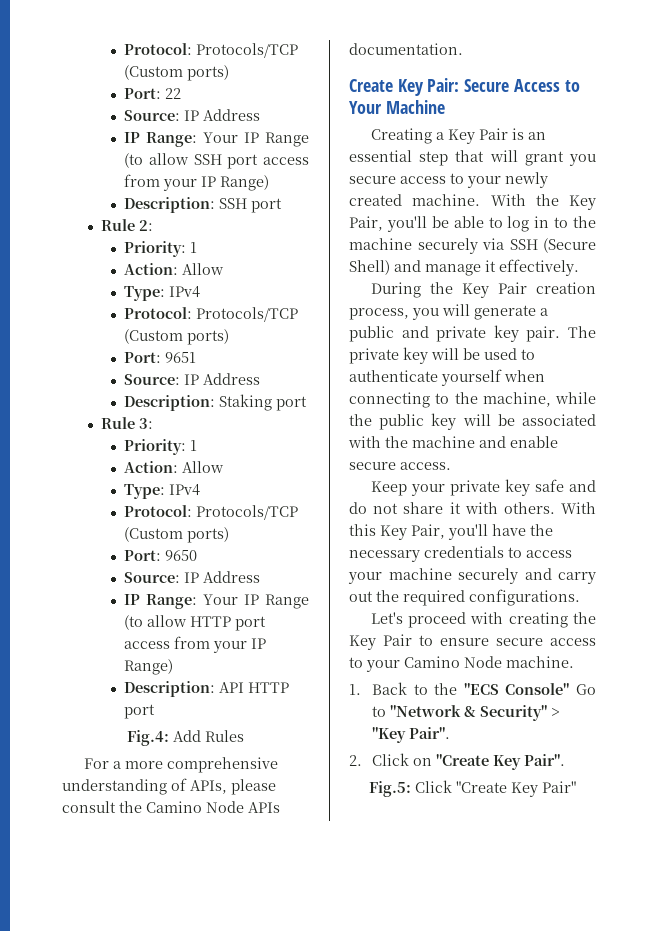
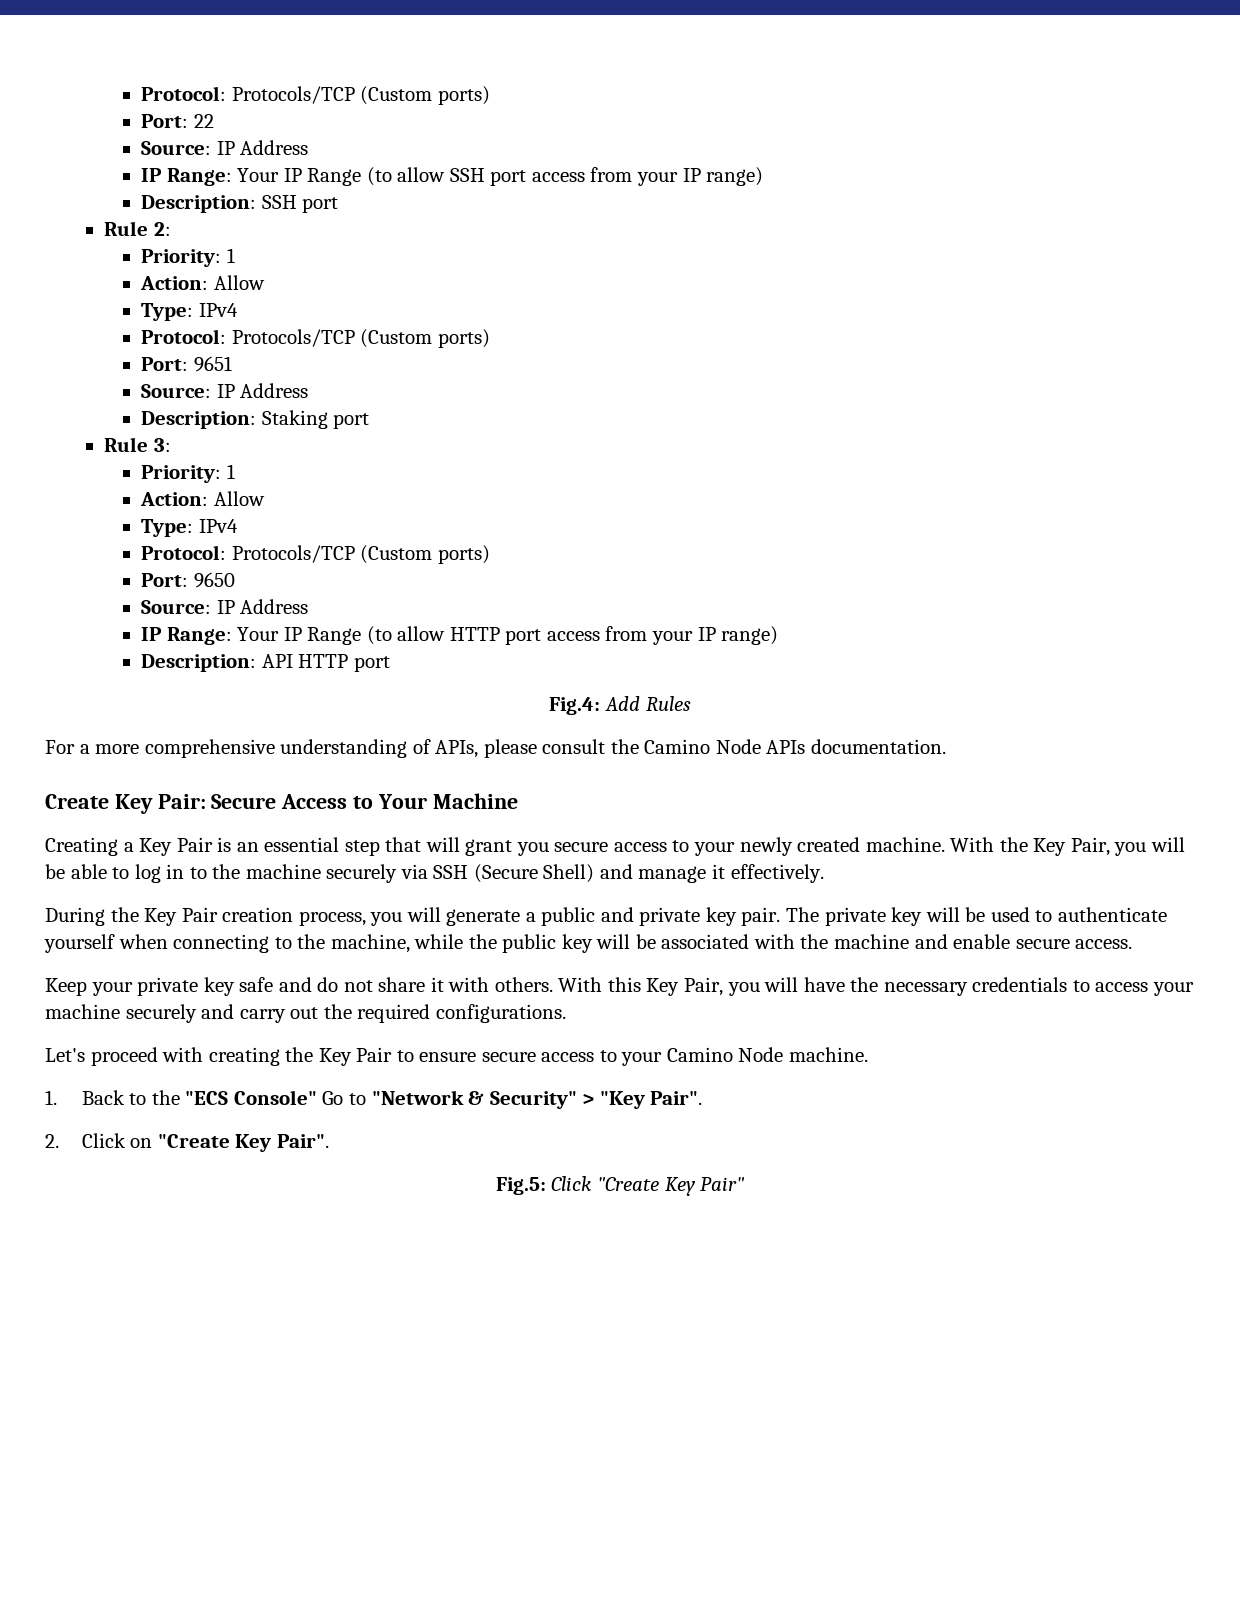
- IP Range: Your IP Range (to allow SSH port access from your IP Range)
+ IP Range: Your IP Range (to allow SSH port access from your IP range)
- IP Range: Your IP Range (to allow HTTP port access from your IP Range)
+ IP Range: Your IP Range (to allow HTTP port access from your IP range)
- With the Key Pair, you'll be able to log in to the machine securely via SSH (Secure Shell) and manage it effectively.
+ With the Key Pair, you will be able to log in to the machine securely via SSH (Secure Shell) and manage it effectively.
- With this Key Pair, you'll have the necessary credentials to access your machine securely and carry out the required configurations.
+ With this Key Pair, you will have the necessary credentials to access your machine securely and carry out the required configurations.

